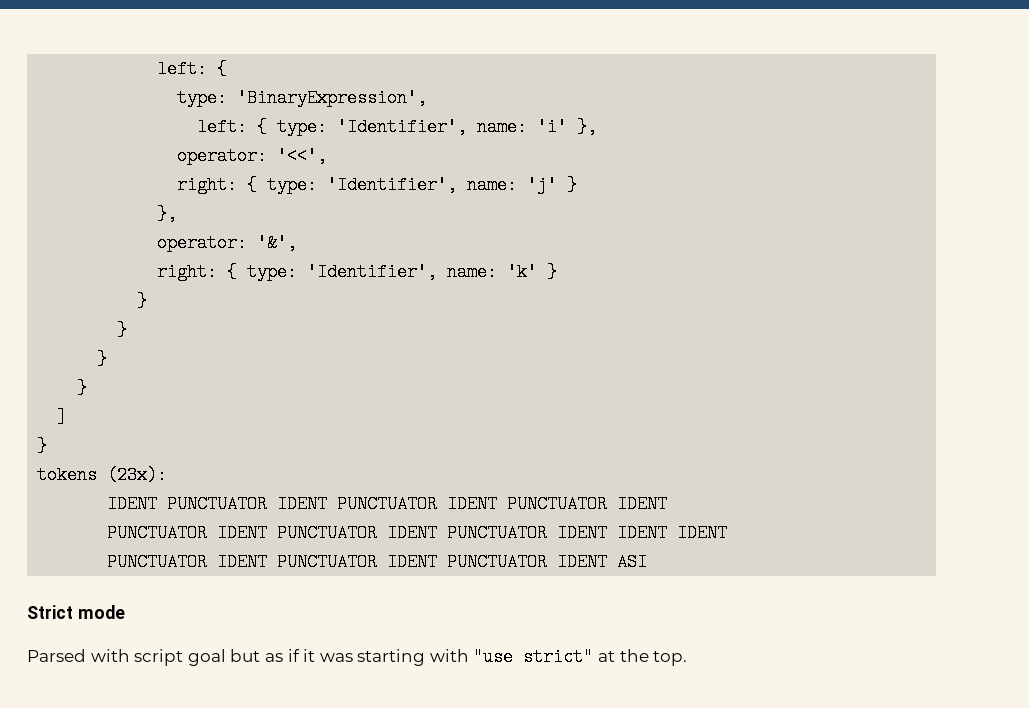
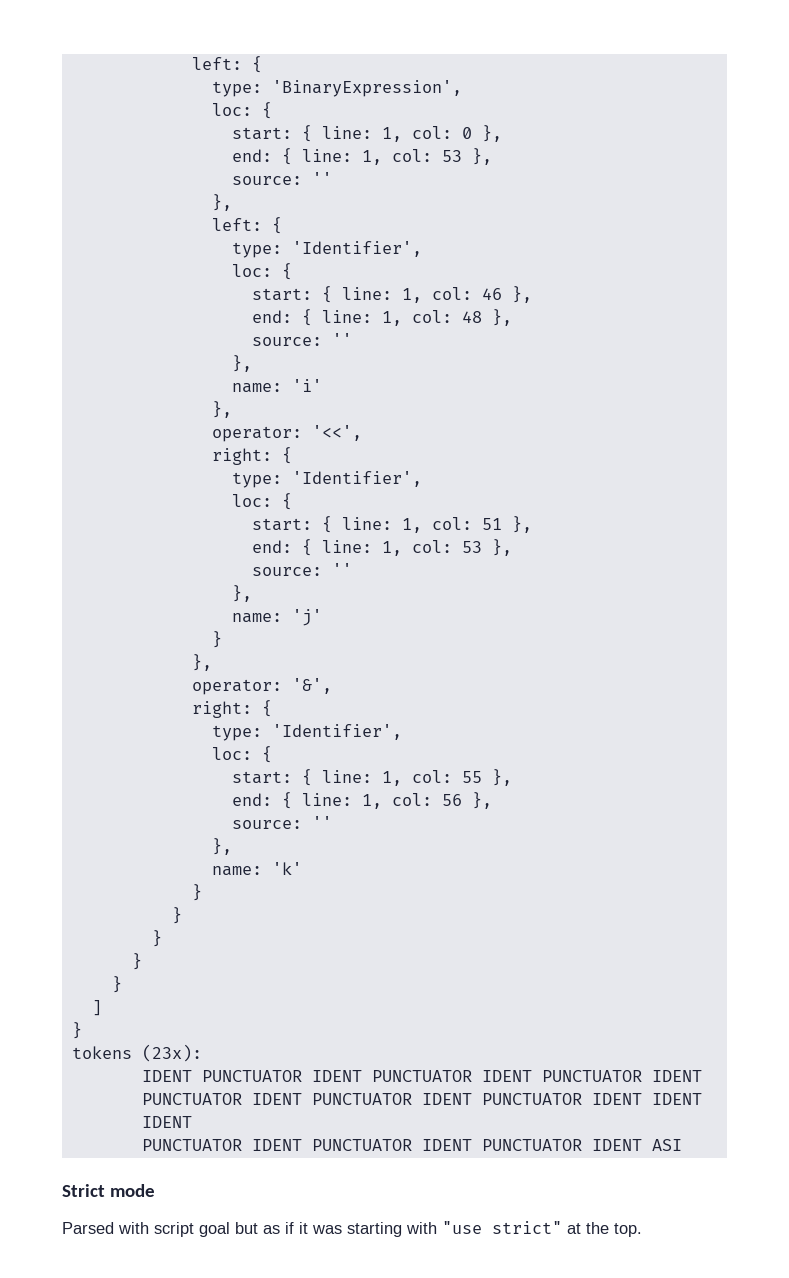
  type: 'BinaryExpression',
- left: { type: 'Identifier', name: 'i' },
+ loc: {
+ start: { line: 1, col: 0 },
+ end: { line: 1, col: 53 },
+ source: ''
+ },
+ left: {
+ type: 'Identifier',
+ loc: {
+ start: { line: 1, col: 46 },
+ end: { line: 1, col: 48 },
+ source: ''
+ },
+ name: 'i'
+ },
  operator: '<<',
- right: { type: 'Identifier', name: 'j' }
+ right: {
+ type: 'Identifier',
+ loc: {
+ start: { line: 1, col: 51 },
+ end: { line: 1, col: 53 },
+ source: ''
+ },
+ name: 'j'
+ }
  operator: '&',
- right: { type: 'Identifier', name: 'k' }
+ right: {
+ type: 'Identifier',
+ loc: {
+ start: { line: 1, col: 55 },
+ end: { line: 1, col: 56 },
+ source: ''
+ },
+ name: 'k'
+ }

